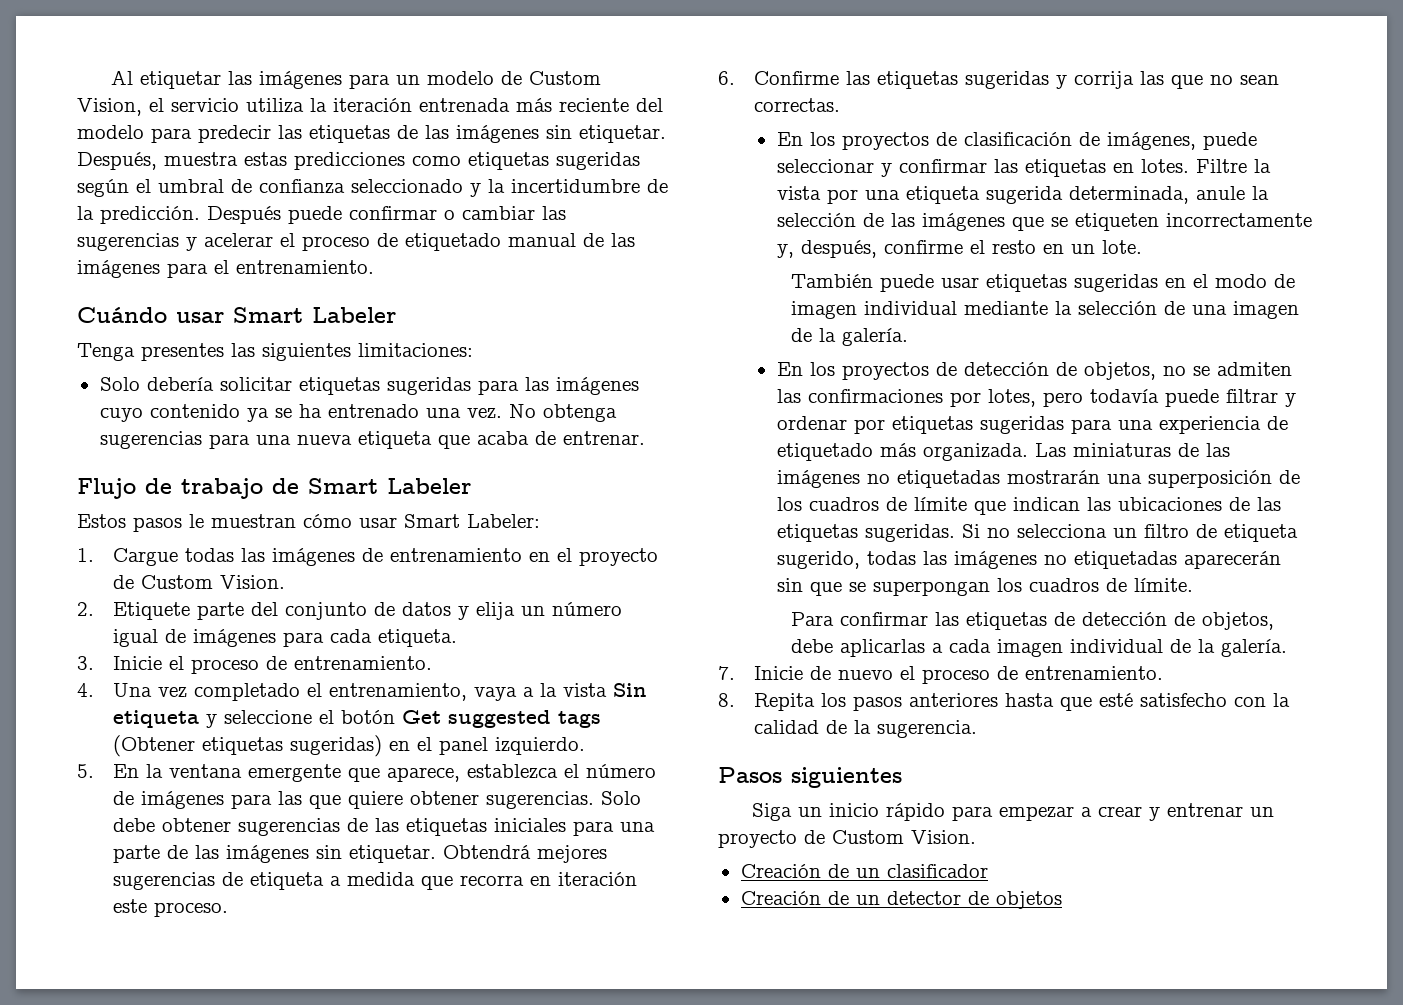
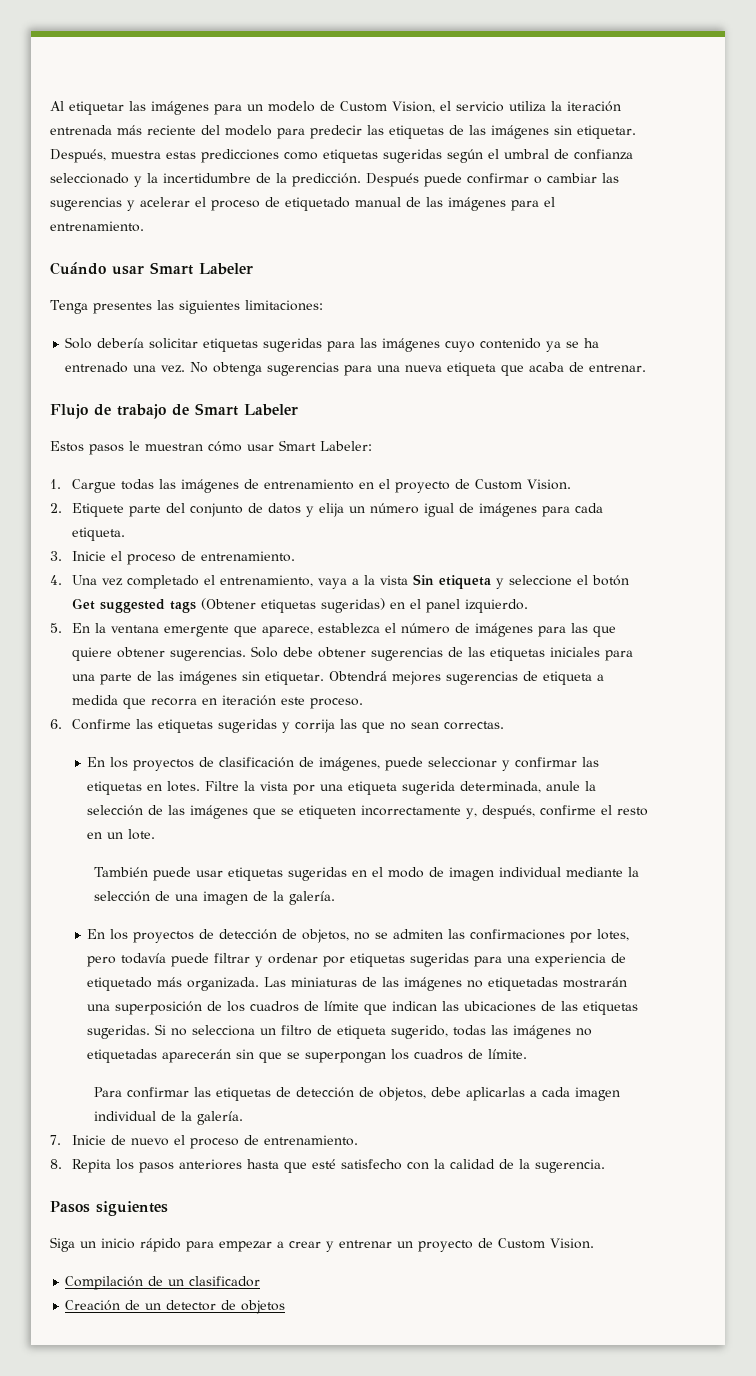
- Creación de un clasificador
+ Compilación de un clasificador

